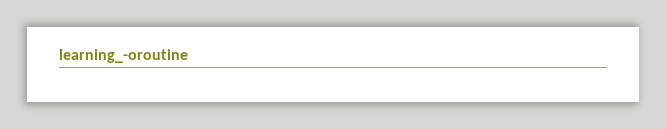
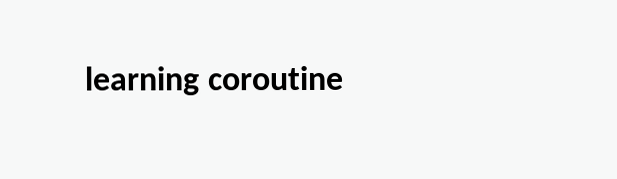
- learning_-oroutine
+ learning сoroutine

